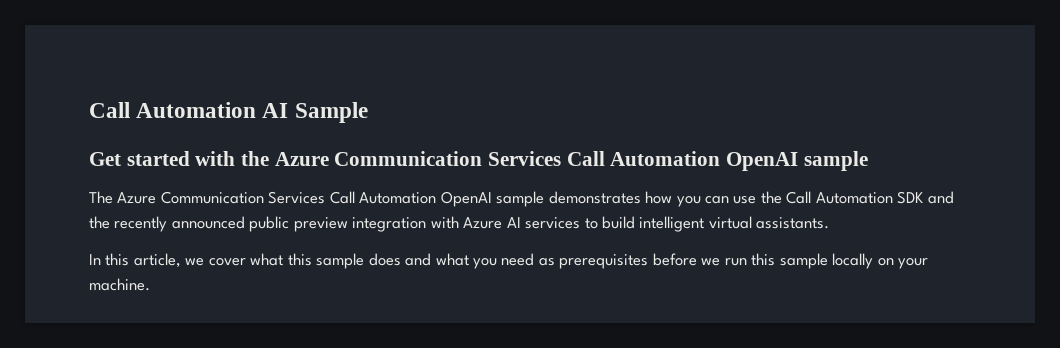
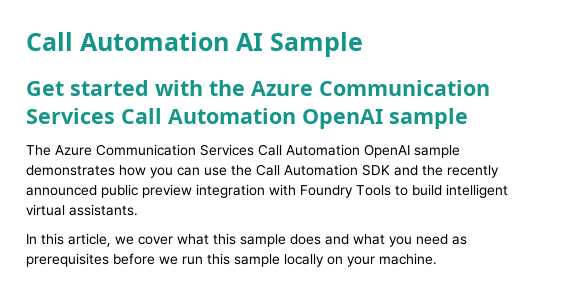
- The Azure Communication Services Call Automation OpenAI sample demonstrates how you can use the Call Automation SDK and the recently announced public preview integration with Azure AI services to build intelligent virtual assistants.
+ The Azure Communication Services Call Automation OpenAI sample demonstrates how you can use the Call Automation SDK and the recently announced public preview integration with Foundry Tools to build intelligent virtual assistants.

